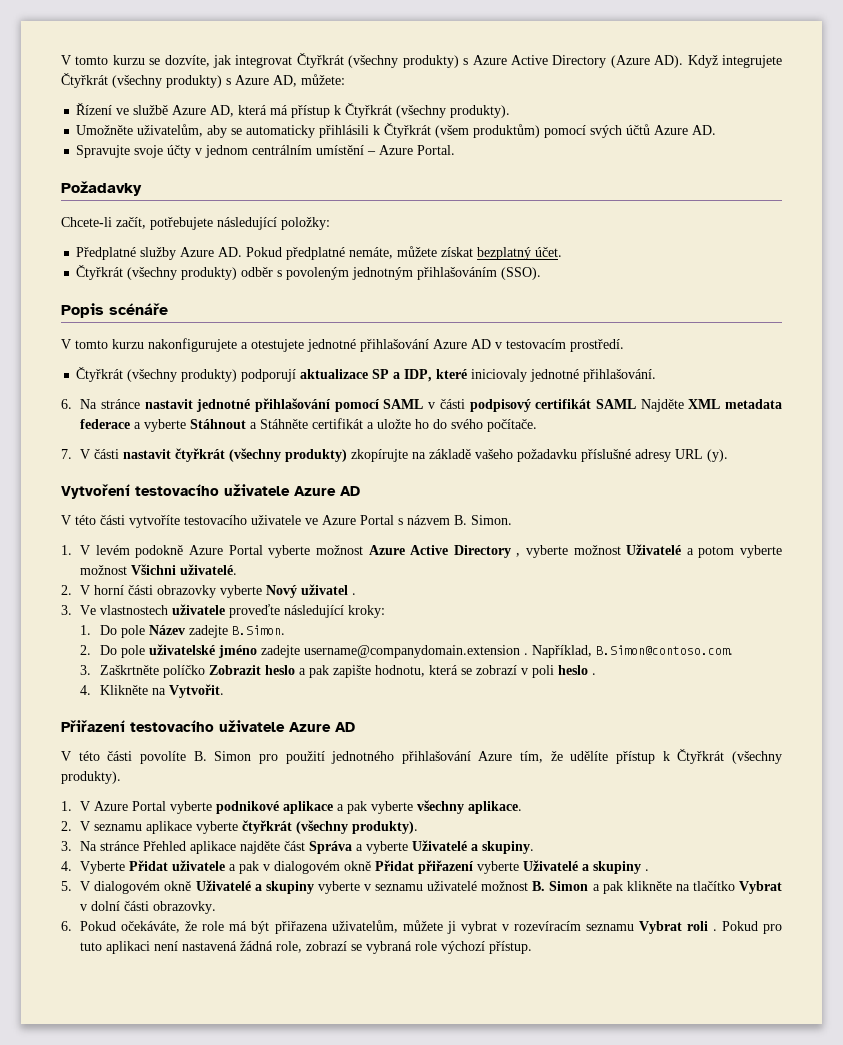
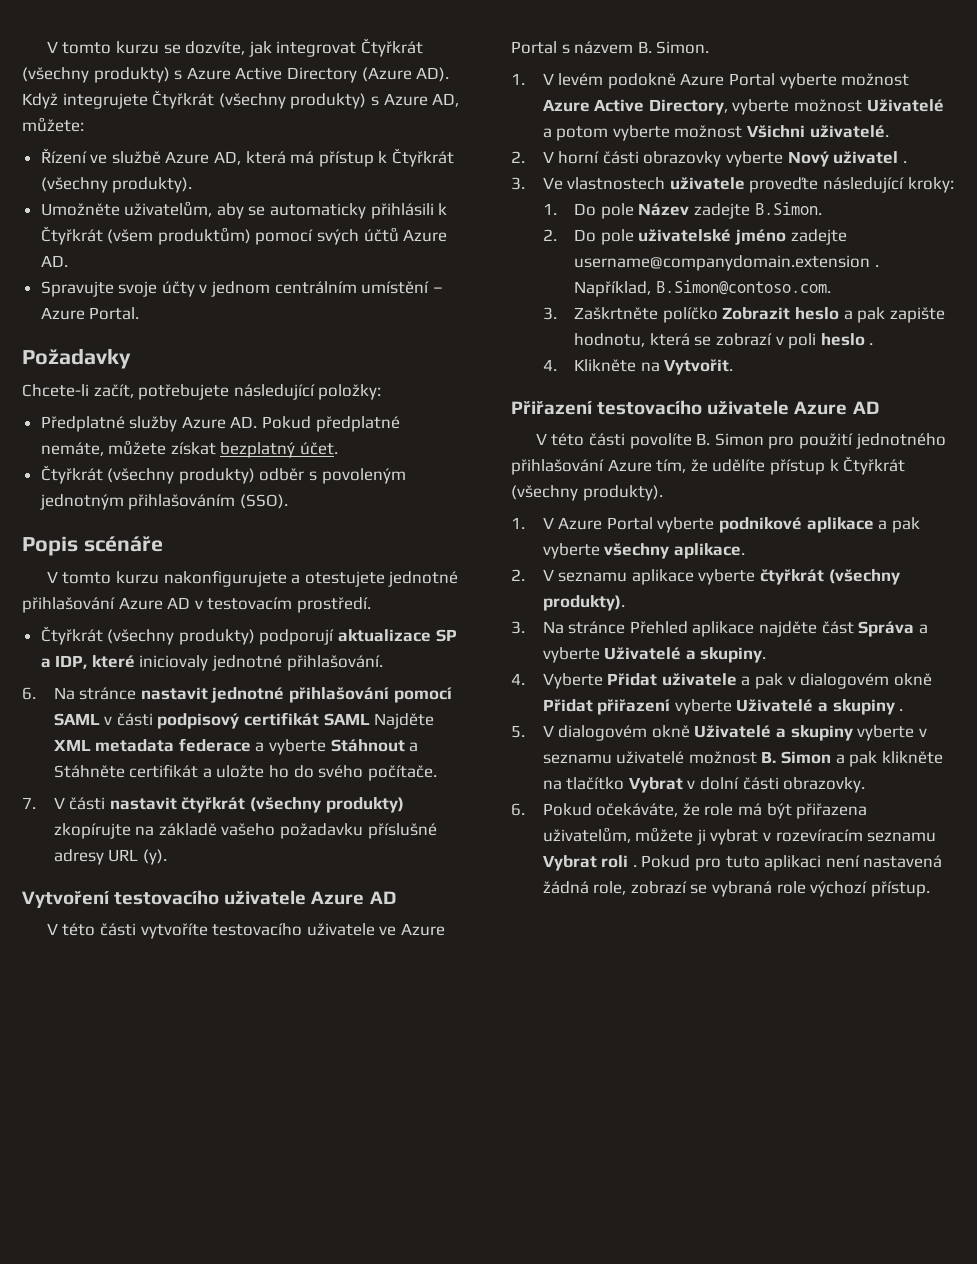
- 1. V levém podokně Azure Portal vyberte možnost Azure Active Directory , vyberte možnost Uživatelé a potom vyberte možnost Všichni uživatelé.
+ 1. V levém podokně Azure Portal vyberte možnost Azure Active Directory, vyberte možnost Uživatelé a potom vyberte možnost Všichni uživatelé.

